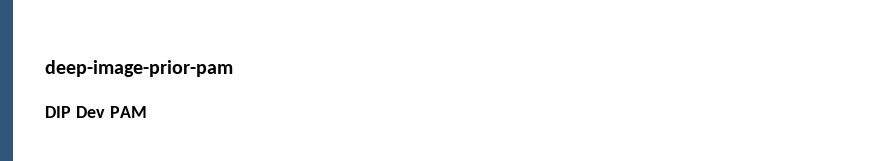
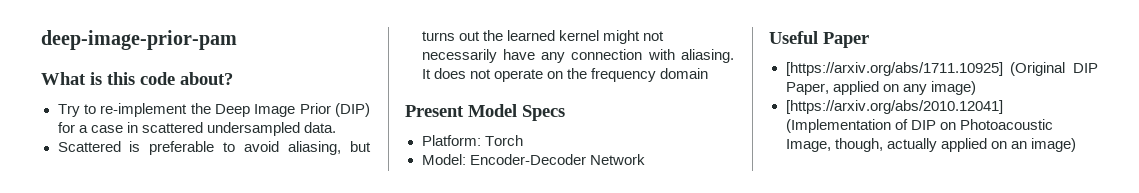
- DIP Dev PAM
+ What is this code about?
+ Try to re-implement the Deep Image Prior (DIP) for a case in scattered undersampled data.
+ Scattered is preferable to avoid aliasing, but turns out the learned kernel might not necessarily have any connection with aliasing. It does not operate on the frequency domain
+ Present Model Specs
+ Platform: Torch
+ Model: Encoder-Decoder Network
+ Useful Paper
+ [https://arxiv.org/abs/1711.10925] (Original DIP Paper, applied on any image)
+ [https://arxiv.org/abs/2010.12041] (Implementation of DIP on Photoacoustic Image, though, actually applied on an image)

